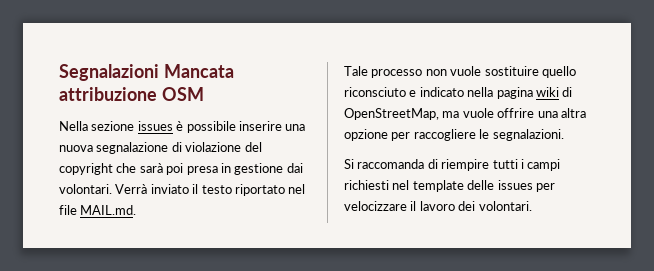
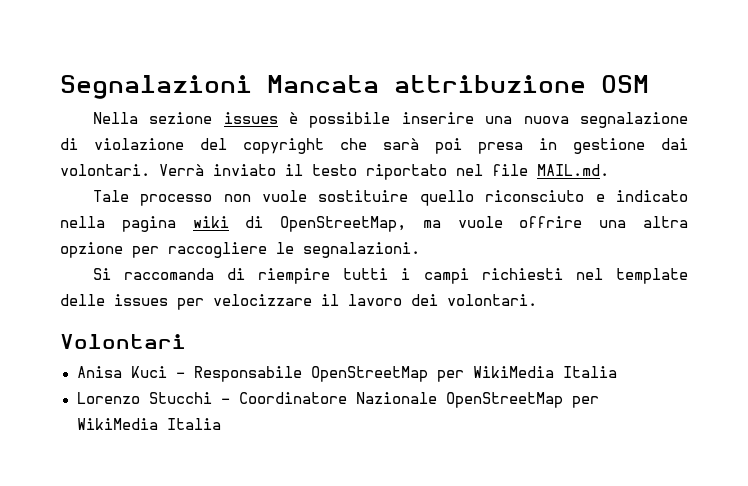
+ Volontari
+ Anisa Kuci - Responsabile OpenStreetMap per WikiMedia Italia
+ Lorenzo Stucchi - Coordinatore Nazionale OpenStreetMap per WikiMedia Italia

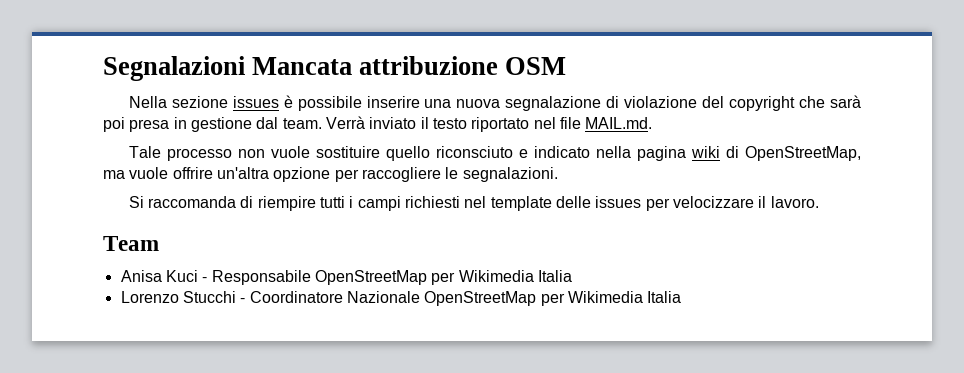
- Nella sezione issues è possibile inserire una nuova segnalazione di violazione del copyright che sarà poi presa in gestione dai volontari.
+ Nella sezione issues è possibile inserire una nuova segnalazione di violazione del copyright che sarà poi presa in gestione dal team.
- Tale processo non vuole sostituire quello riconsciuto e indicato nella pagina wiki di OpenStreetMap, ma vuole offrire una altra opzione per raccogliere le segnalazioni.
+ Tale processo non vuole sostituire quello riconsciuto e indicato nella pagina wiki di OpenStreetMap, ma vuole offrire un'altra opzione per raccogliere le segnalazioni.
- Si raccomanda di riempire tutti i campi richiesti nel template delle issues per velocizzare il lavoro dei volontari.
- Volontari
+ Si raccomanda di riempire tutti i campi richiesti nel template delle issues per velocizzare il lavoro.
+ Team
- Anisa Kuci - Responsabile OpenStreetMap per WikiMedia Italia
+ Anisa Kuci - Responsabile OpenStreetMap per Wikimedia Italia
- Lorenzo Stucchi - Coordinatore Nazionale OpenStreetMap per WikiMedia Italia
+ Lorenzo Stucchi - Coordinatore Nazionale OpenStreetMap per Wikimedia Italia

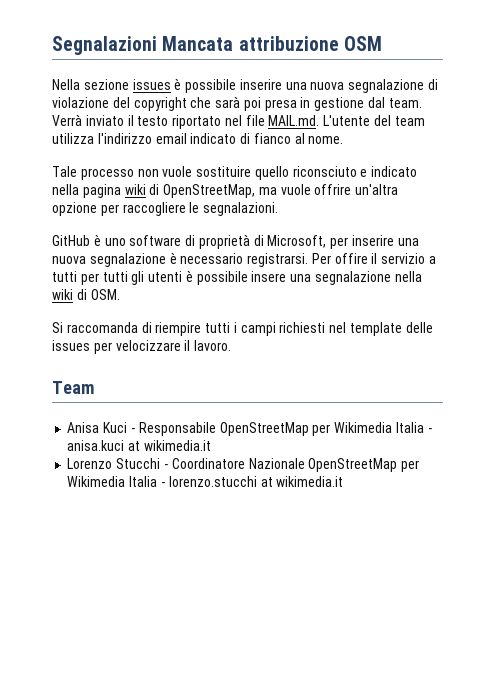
- Verrà inviato il testo riportato nel file MAIL.md.
+ Verrà inviato il testo riportato nel file MAIL.md. L'utente del team utilizza l'indirizzo email indicato di fianco al nome.
+ GitHub è uno software di proprietà di Microsoft, per inserire una nuova segnalazione è necessario registrarsi. Per offire il servizio a tutti per tutti gli utenti è possibile insere una segnalazione nella wiki di OSM.
- Anisa Kuci - Responsabile OpenStreetMap per Wikimedia Italia
+ Anisa Kuci - Responsabile OpenStreetMap per Wikimedia Italia - anisa.kuci at wikimedia.it
- Lorenzo Stucchi - Coordinatore Nazionale OpenStreetMap per Wikimedia Italia
+ Lorenzo Stucchi - Coordinatore Nazionale OpenStreetMap per Wikimedia Italia - lorenzo.stucchi at wikimedia.it

